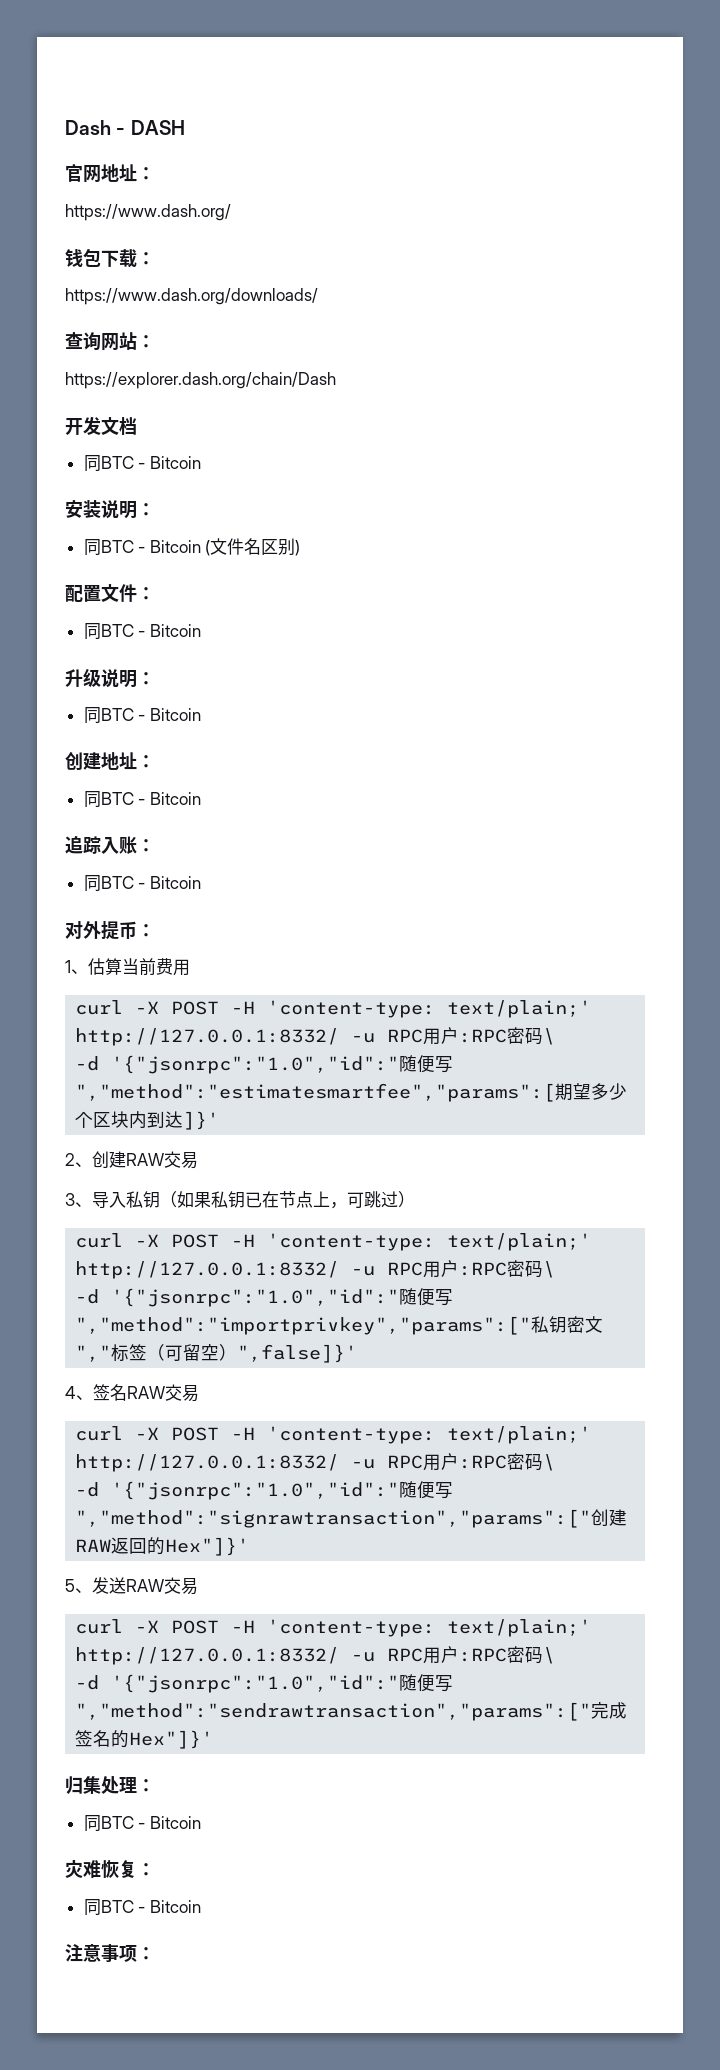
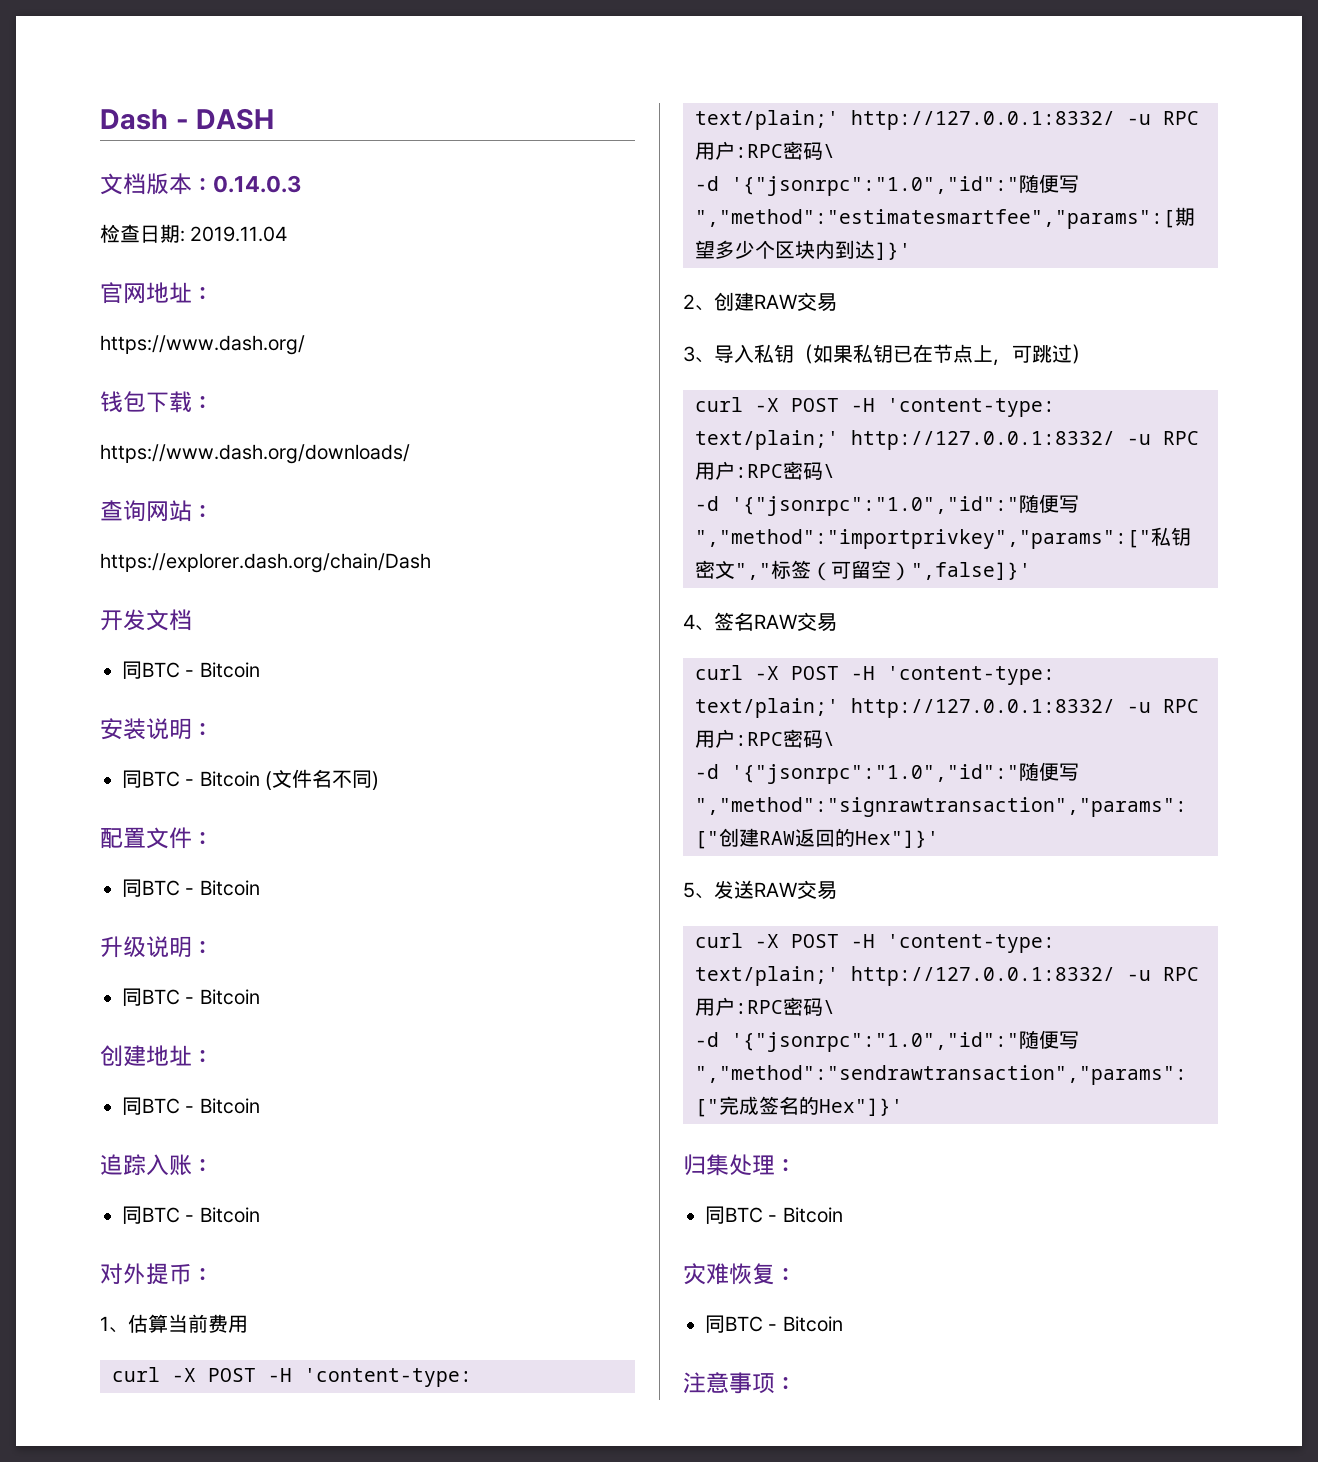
+ 文档版本：0.14.0.3
+ 检查日期: 2019.11.04
- 同BTC - Bitcoin (文件名区别)
+ 同BTC - Bitcoin (文件名不同)

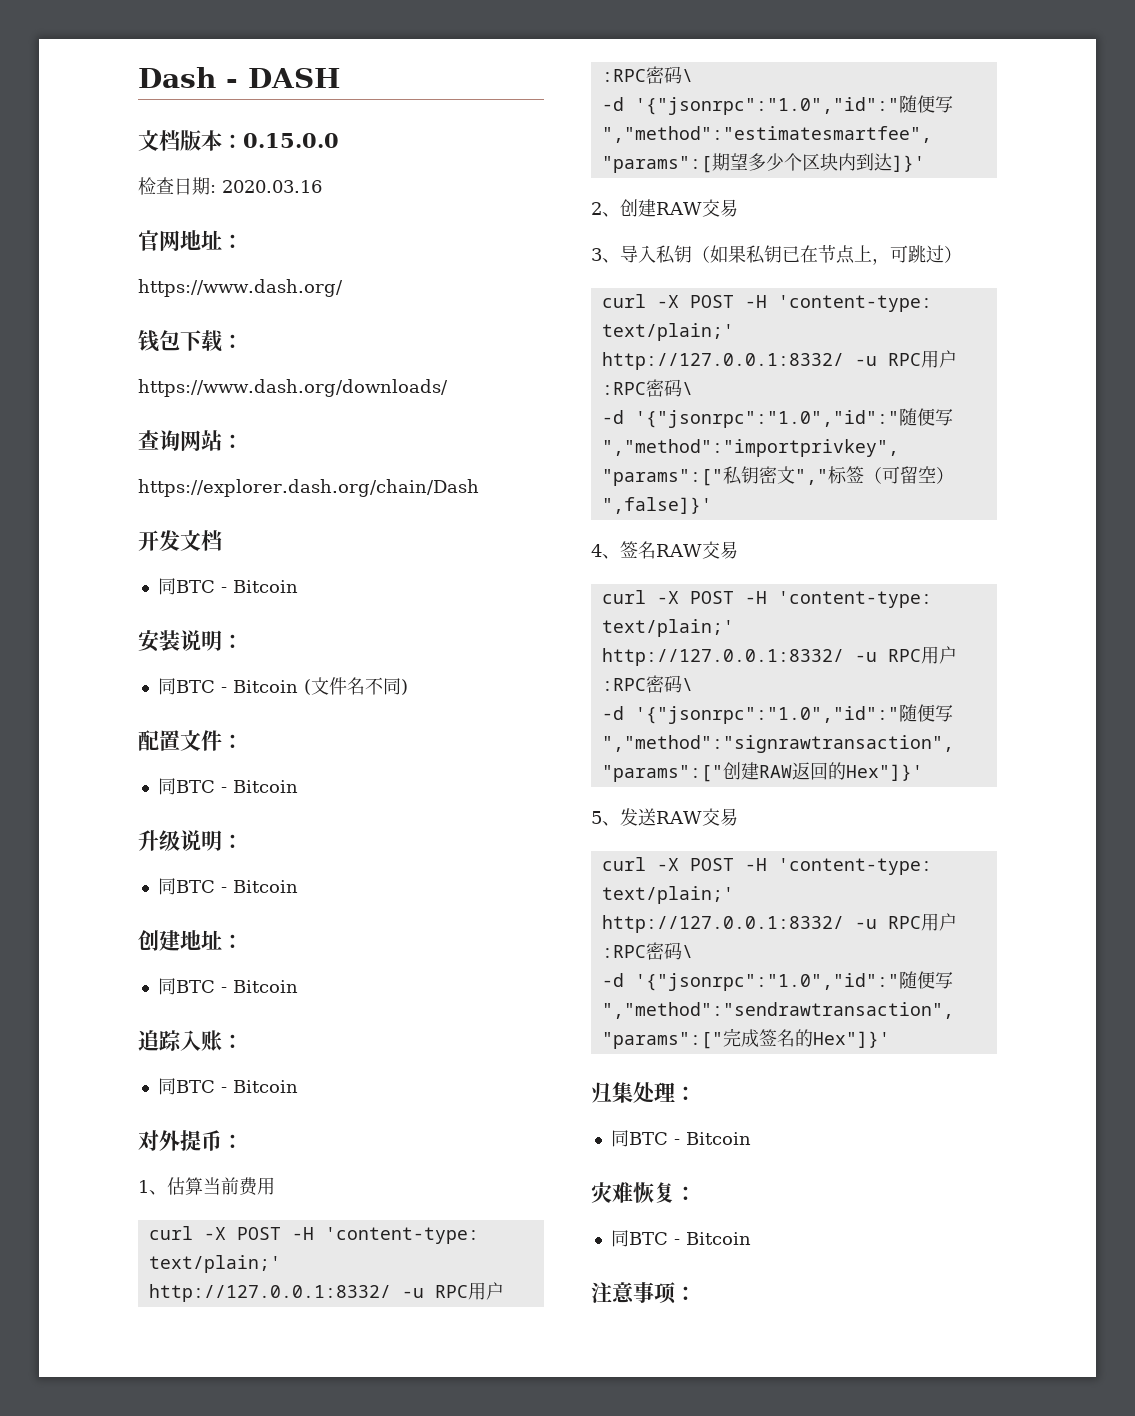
- 文档版本：0.14.0.3
+ 文档版本：0.15.0.0
- 检查日期: 2019.11.04
+ 检查日期: 2020.03.16

